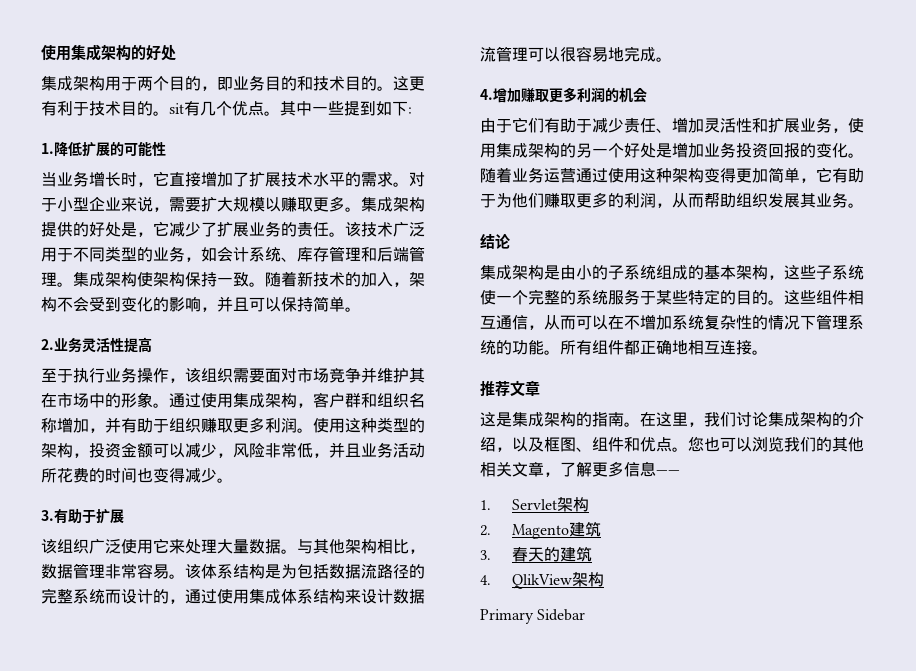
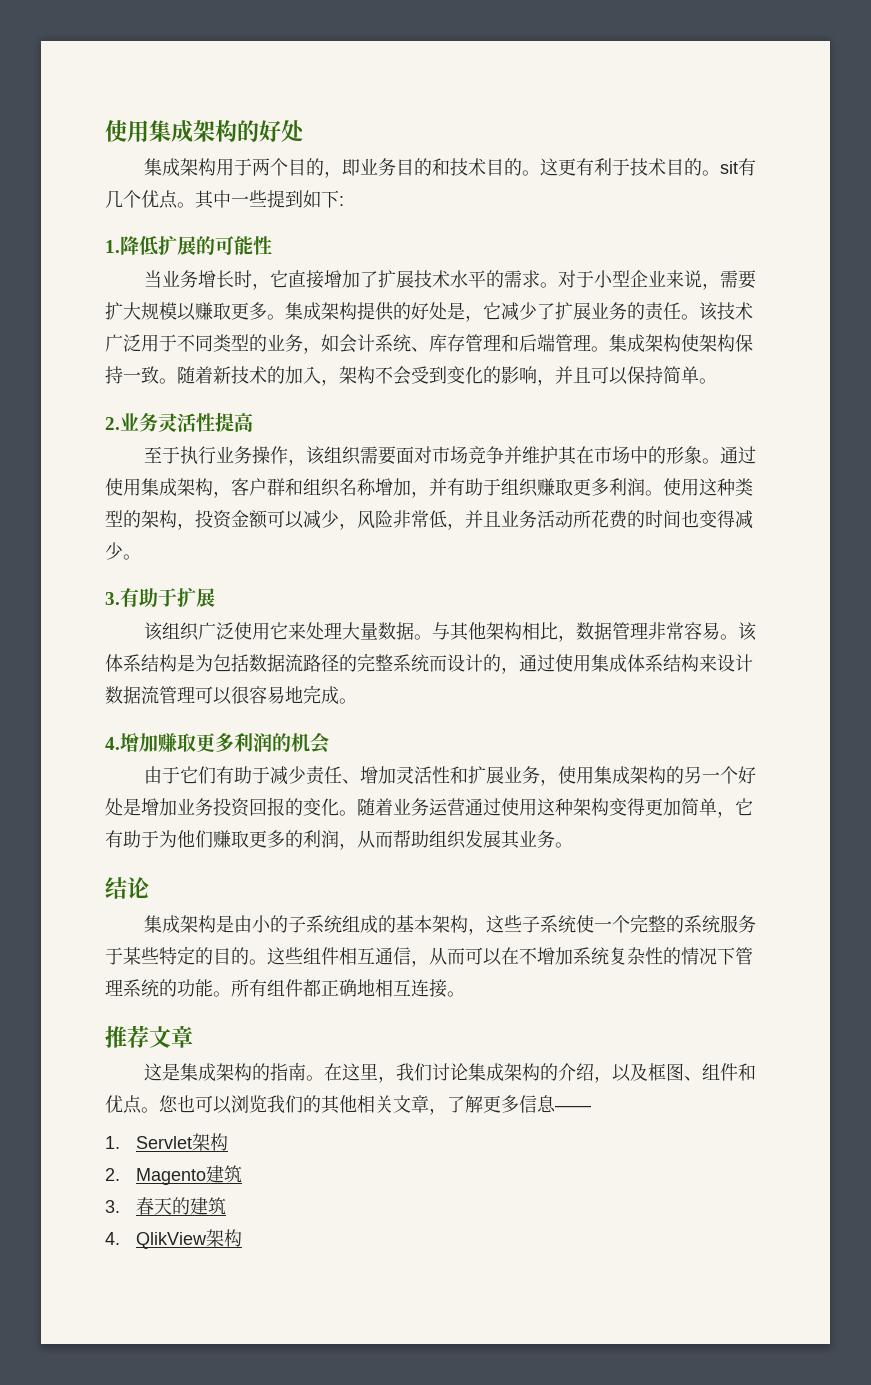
- Primary Sidebar

